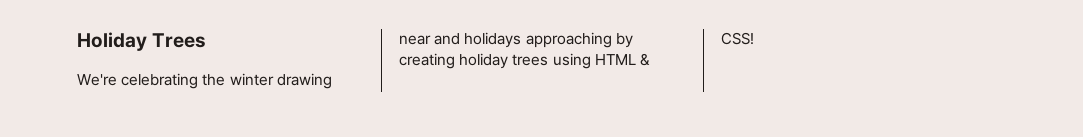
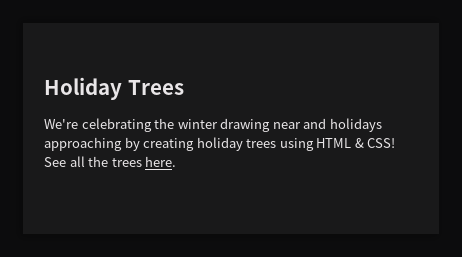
+ See all the trees here.

